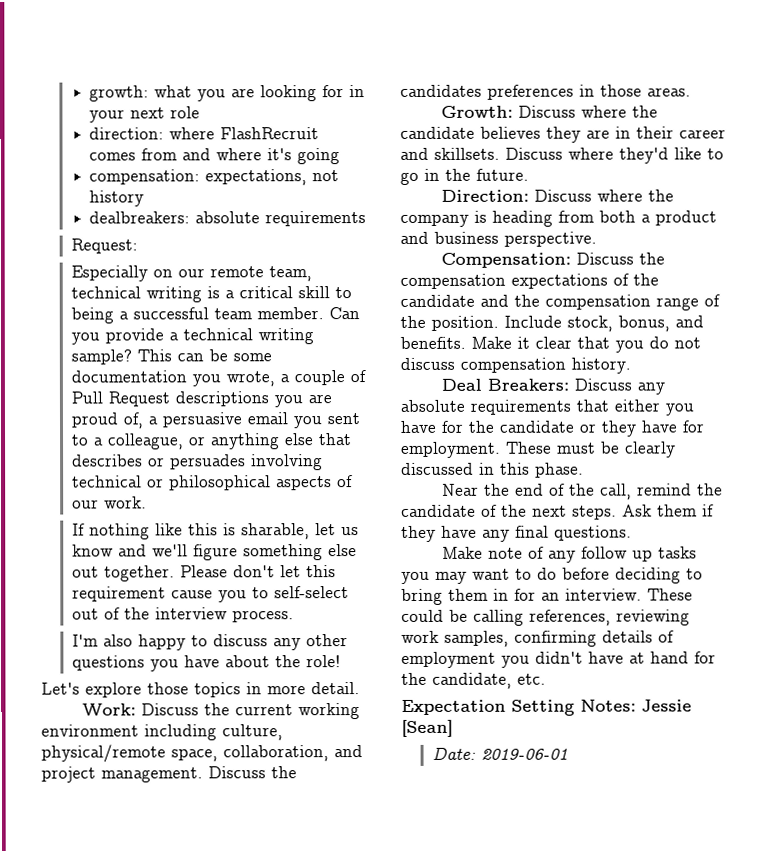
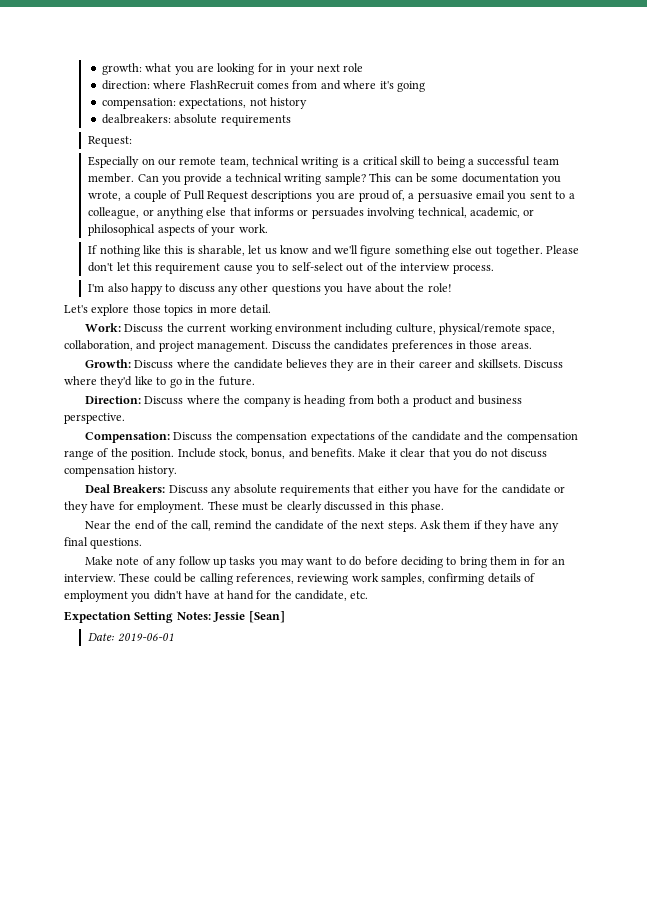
- This can be some documentation you wrote, a couple of Pull Request descriptions you are proud of, a persuasive email you sent to a colleague, or anything else that describes or persuades involving technical or philosophical aspects of our work.
+ This can be some documentation you wrote, a couple of Pull Request descriptions you are proud of, a persuasive email you sent to a colleague, or anything else that informs or persuades involving technical, academic, or philosophical aspects of your work.

